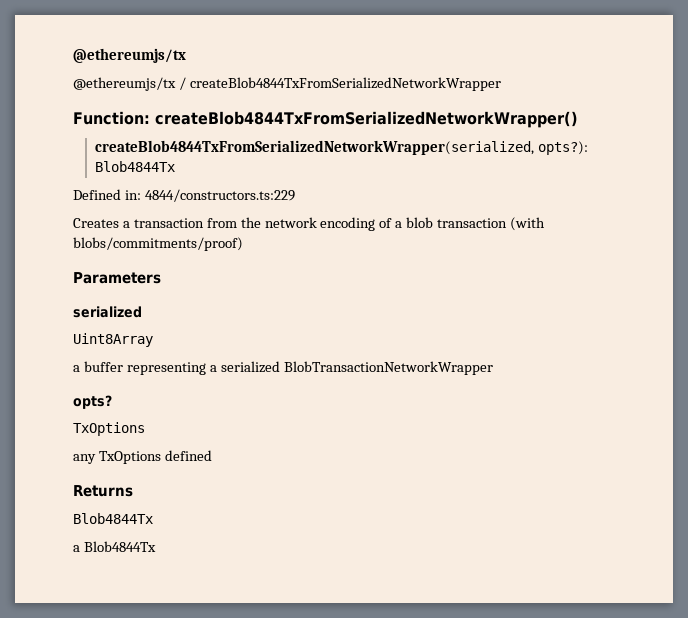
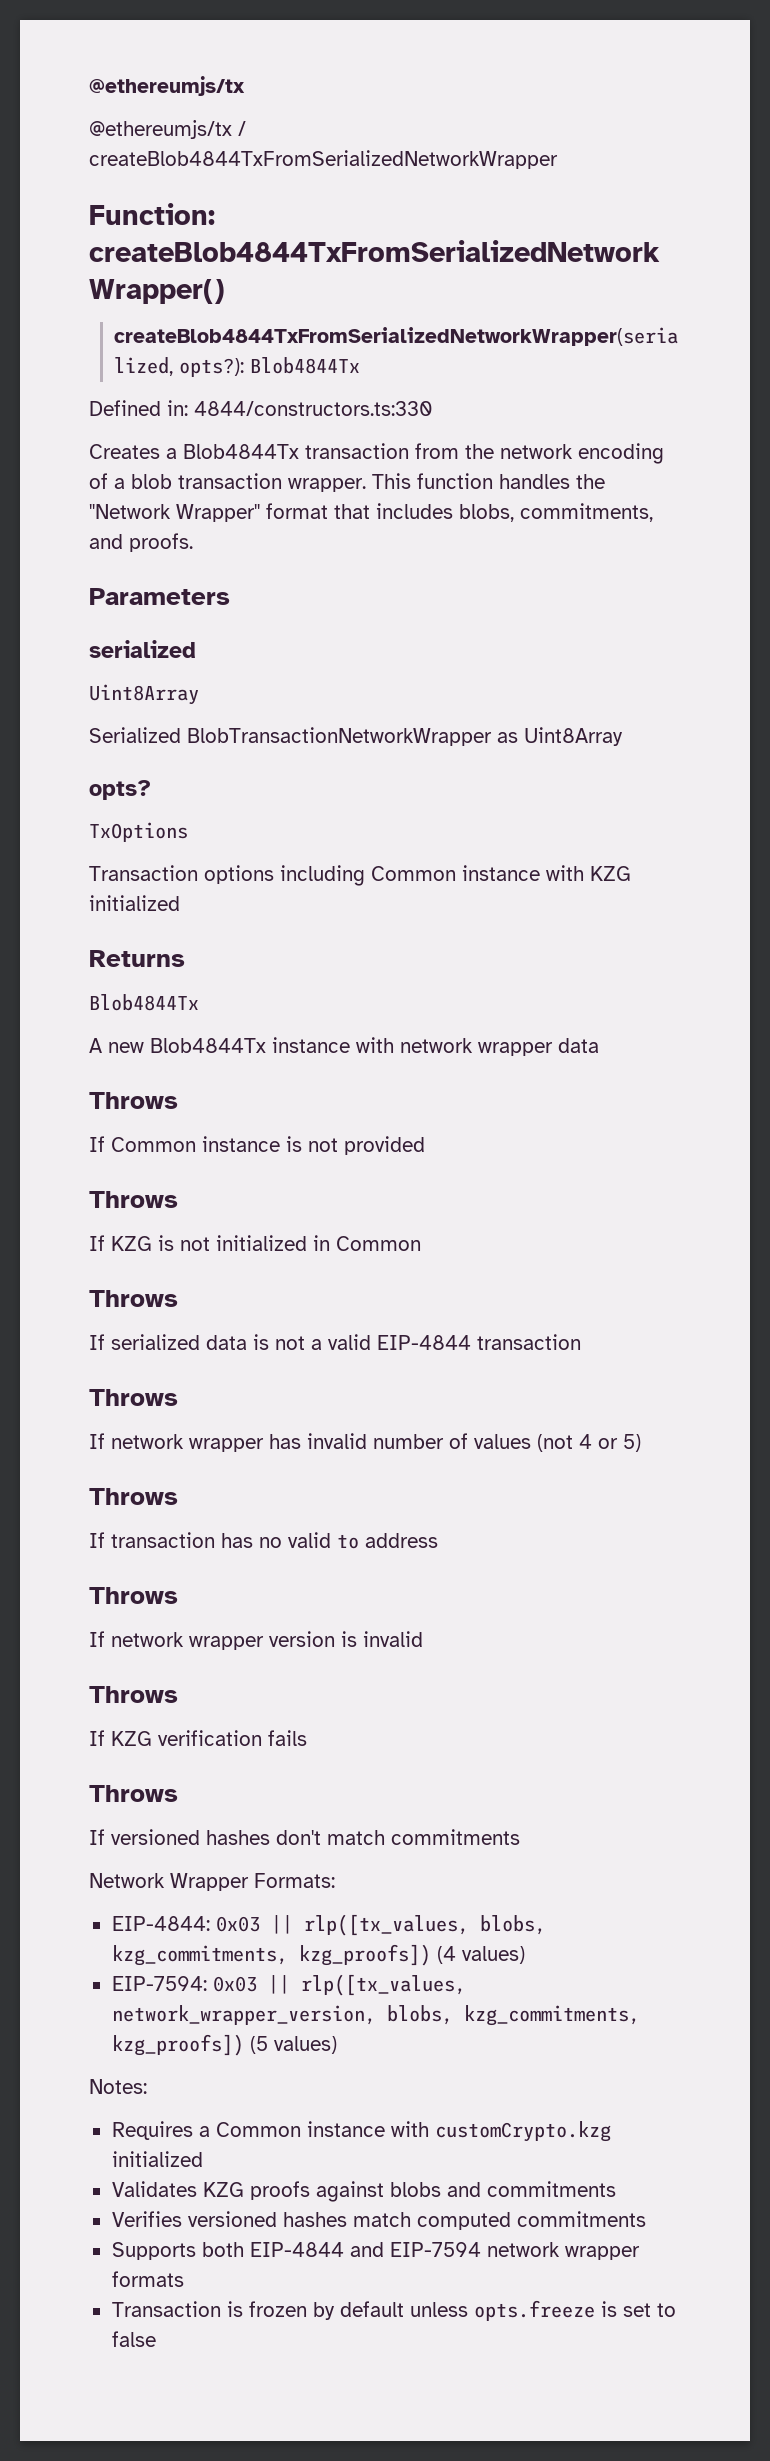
- Defined in: 4844/constructors.ts:229
+ Defined in: 4844/constructors.ts:330
- Creates a transaction from the network encoding of a blob transaction (with blobs/commitments/proof)
+ Creates a Blob4844Tx transaction from the network encoding of a blob transaction wrapper. This function handles the "Network Wrapper" format that includes blobs, commitments, and proofs.
  Parameters
  serialized
  Uint8Array
- a buffer representing a serialized BlobTransactionNetworkWrapper
+ Serialized BlobTransactionNetworkWrapper as Uint8Array
- any TxOptions defined
+ Transaction options including Common instance with KZG initialized
  Returns
  Blob4844Tx
- a Blob4844Tx
+ A new Blob4844Tx instance with network wrapper data
+ Throws
+ If Common instance is not provided
+ Throws
+ If KZG is not initialized in Common
+ Throws
+ If serialized data is not a valid EIP-4844 transaction
+ Throws
+ If network wrapper has invalid number of values (not 4 or 5)
+ Throws
+ If transaction has no valid to address
+ Throws
+ If network wrapper version is invalid
+ Throws
+ If KZG verification fails
+ Throws
+ If versioned hashes don't match commitments
+ Network Wrapper Formats:
+ EIP-4844: 0x03 || rlp([tx_values, blobs, kzg_commitments, kzg_proofs]) (4 values)
+ EIP-7594: 0x03 || rlp([tx_values, network_wrapper_version, blobs, kzg_commitments, kzg_proofs]) (5 values)
+ Notes:
+ Requires a Common instance with customCrypto.kzg initialized
+ Validates KZG proofs against blobs and commitments
+ Verifies versioned hashes match computed commitments
+ Supports both EIP-4844 and EIP-7594 network wrapper formats
+ Transaction is frozen by default unless opts.freeze is set to false

